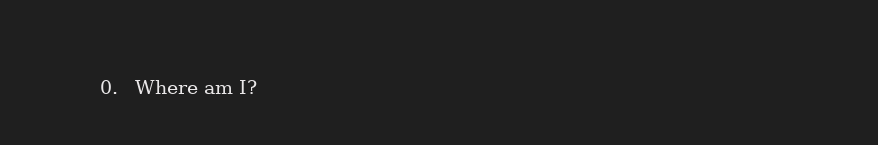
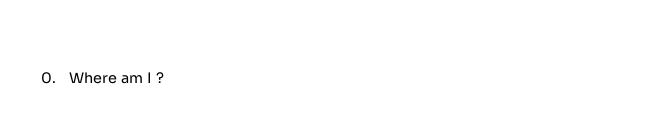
- 0. Where am I?
+ 0. Where am I ?

